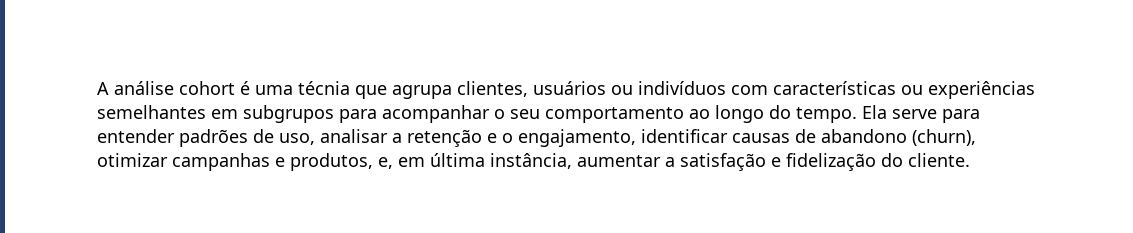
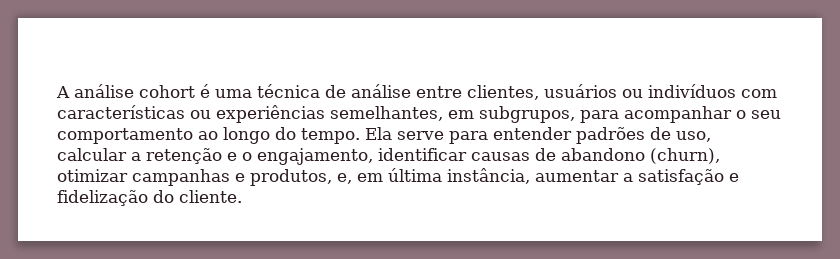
- A análise cohort é uma técnia que agrupa clientes, usuários ou indivíduos com características ou experiências semelhantes em subgrupos para acompanhar o seu comportamento ao longo do tempo.
+ A análise cohort é uma técnica de análise entre clientes, usuários ou indivíduos com características ou experiências semelhantes, em subgrupos, para acompanhar o seu comportamento ao longo do tempo.
- Ela serve para entender padrões de uso, analisar a retenção e o engajamento, identificar causas de abandono (churn), otimizar campanhas e produtos, e, em última instância, aumentar a satisfação e fidelização do cliente.
+ Ela serve para entender padrões de uso, calcular a retenção e o engajamento, identificar causas de abandono (churn), otimizar campanhas e produtos, e, em última instância, aumentar a satisfação e fidelização do cliente.

